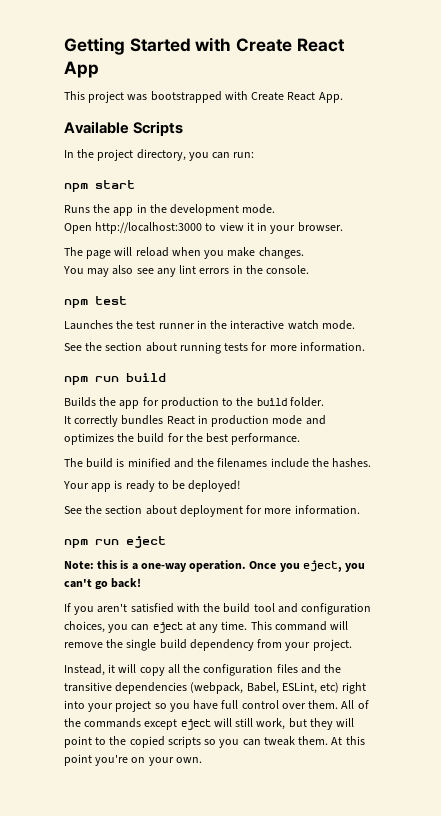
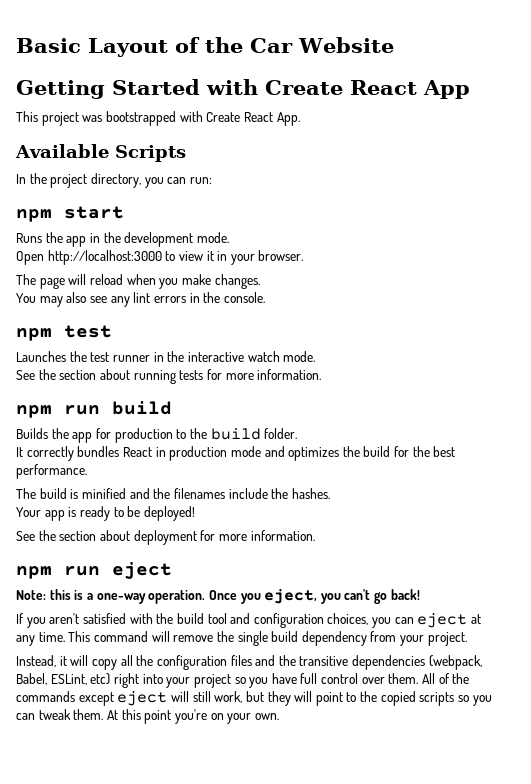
+ Basic Layout of the Car Website

